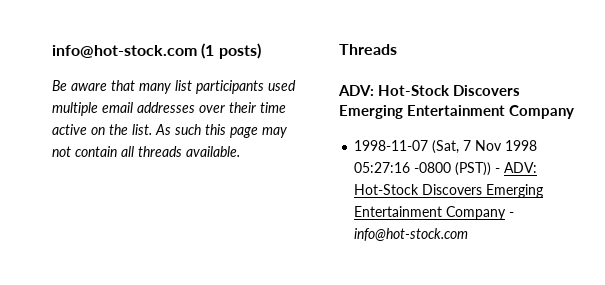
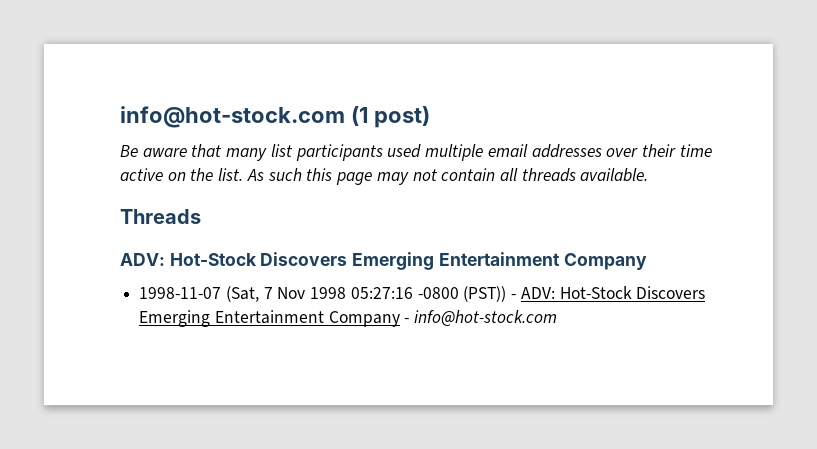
- info@hot-stock.com (1 posts)
+ info@hot-stock.com (1 post)

